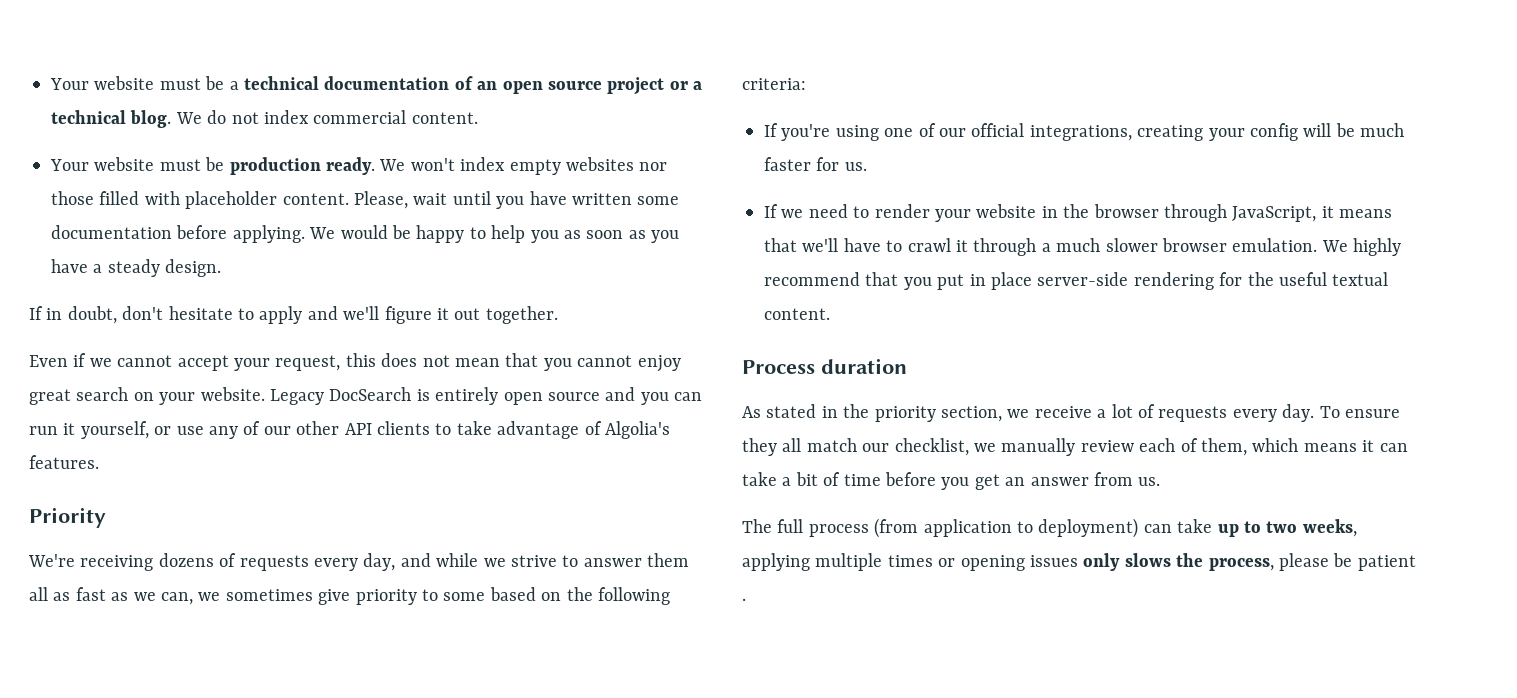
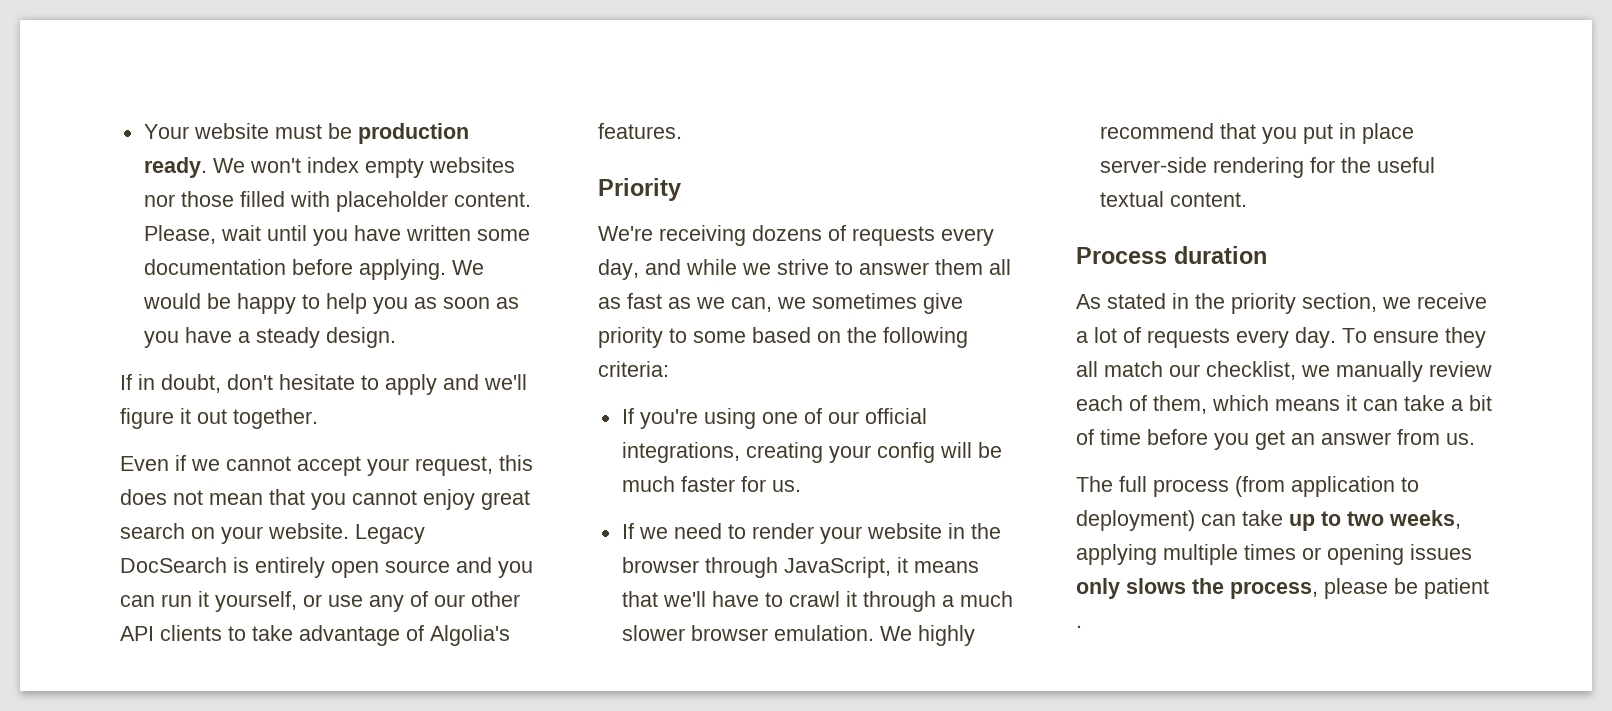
- Your website must be a technical documentation of an open source project or a technical blog. We do not index commercial content.

